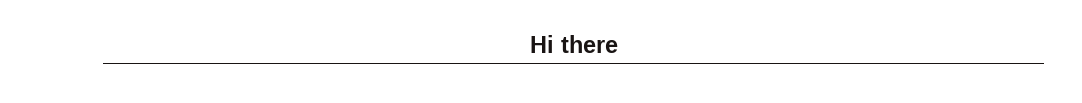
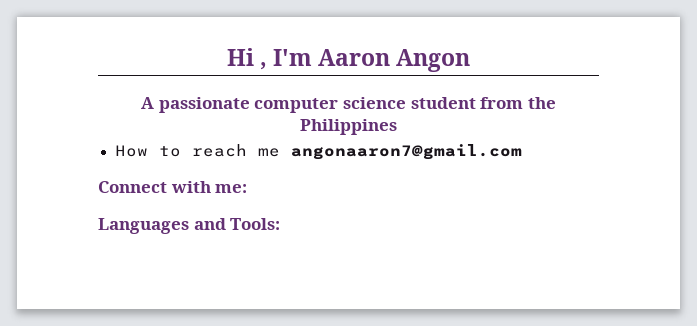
- Hi there
+ Hi , I'm Aaron Angon
+ A passionate computer science student from the Philippines
+ How to reach me angonaaron7@gmail.com
+ Connect with me:
+ Languages and Tools:

